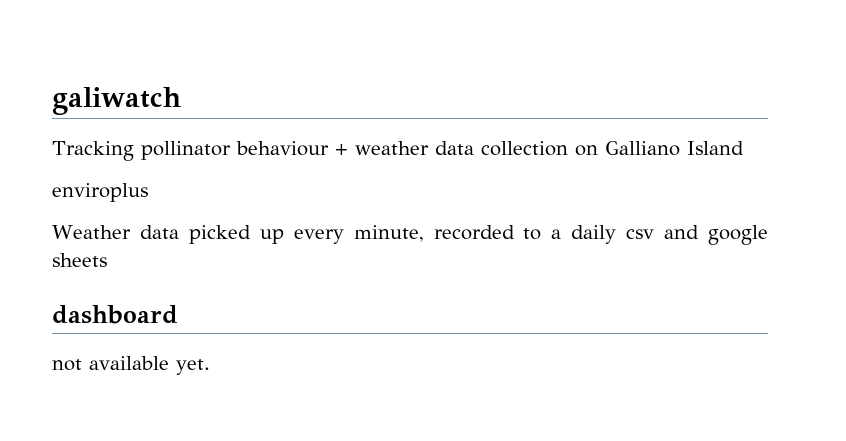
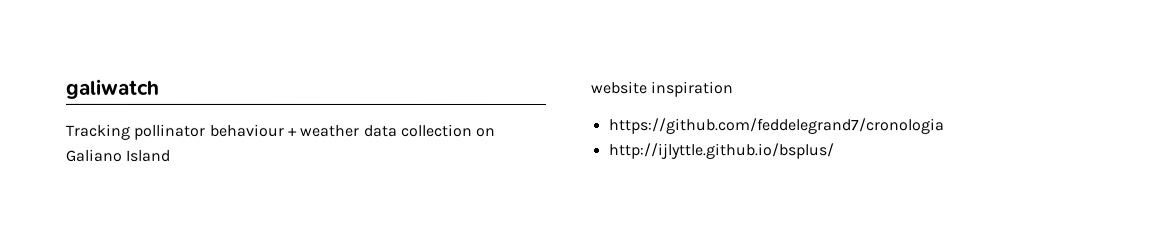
- Tracking pollinator behaviour + weather data collection on Galliano Island
+ Tracking pollinator behaviour + weather data collection on Galiano Island
- enviroplus
- Weather data picked up every minute, recorded to a daily csv and google sheets
- dashboard
- not available yet.
+ website inspiration
+ https://github.com/feddelegrand7/cronologia
+ http://ijlyttle.github.io/bsplus/

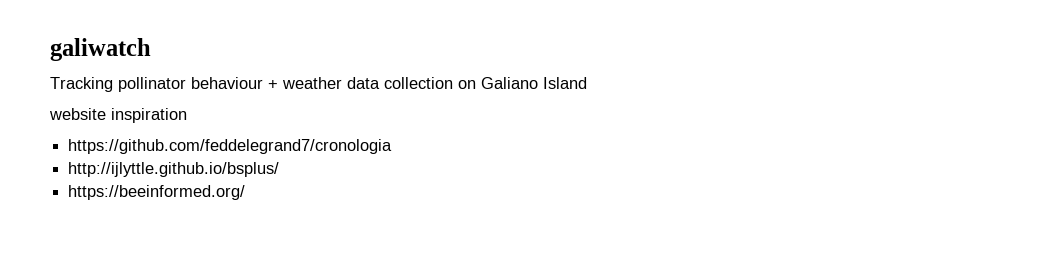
+ https://beeinformed.org/

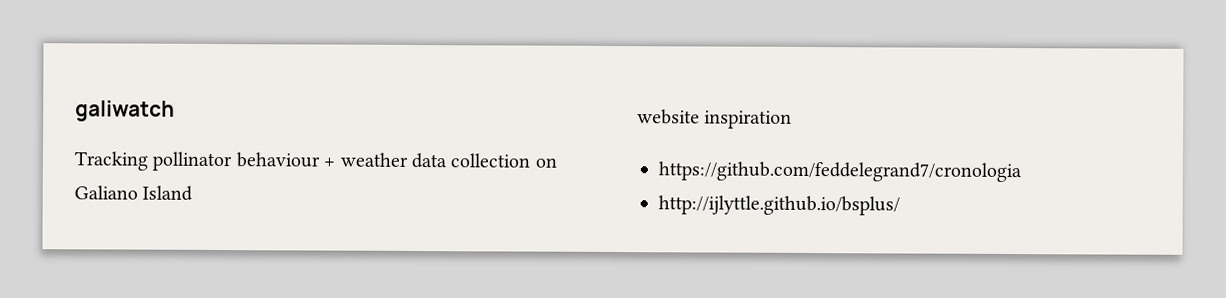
- https://beeinformed.org/

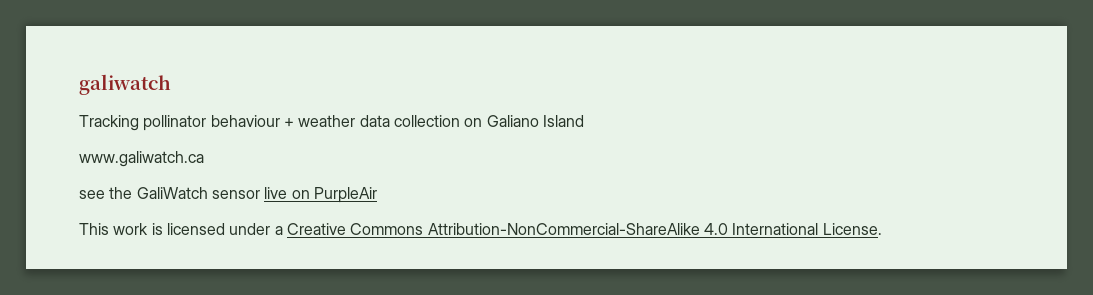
- website inspiration
- https://github.com/feddelegrand7/cronologia
- http://ijlyttle.github.io/bsplus/
+ www.galiwatch.ca
+ see the GaliWatch sensor live on PurpleAir
+ This work is licensed under a Creative Commons Attribution-NonCommercial-ShareAlike 4.0 International License.

